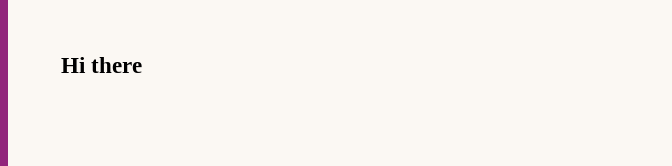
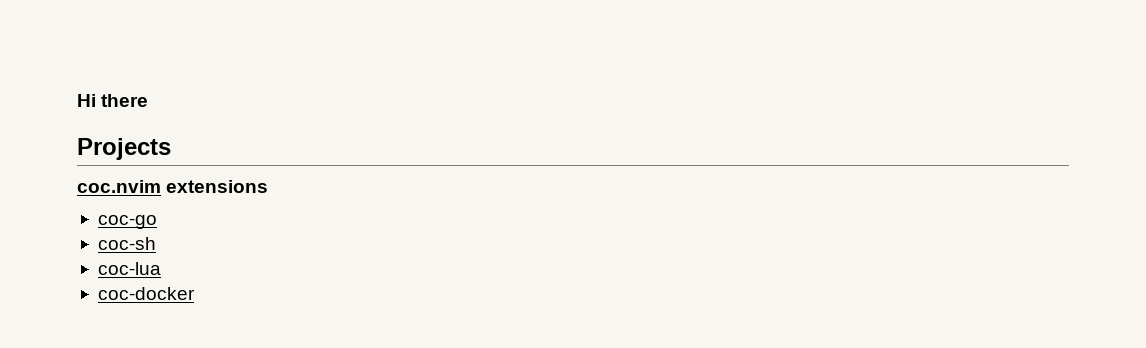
+ Projects
+ coc.nvim extensions
+ coc-go
+ coc-sh
+ coc-lua
+ coc-docker

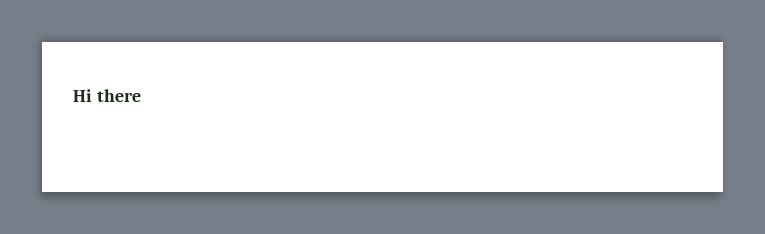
- Projects
- coc.nvim extensions
- coc-go
- coc-sh
- coc-lua
- coc-docker

